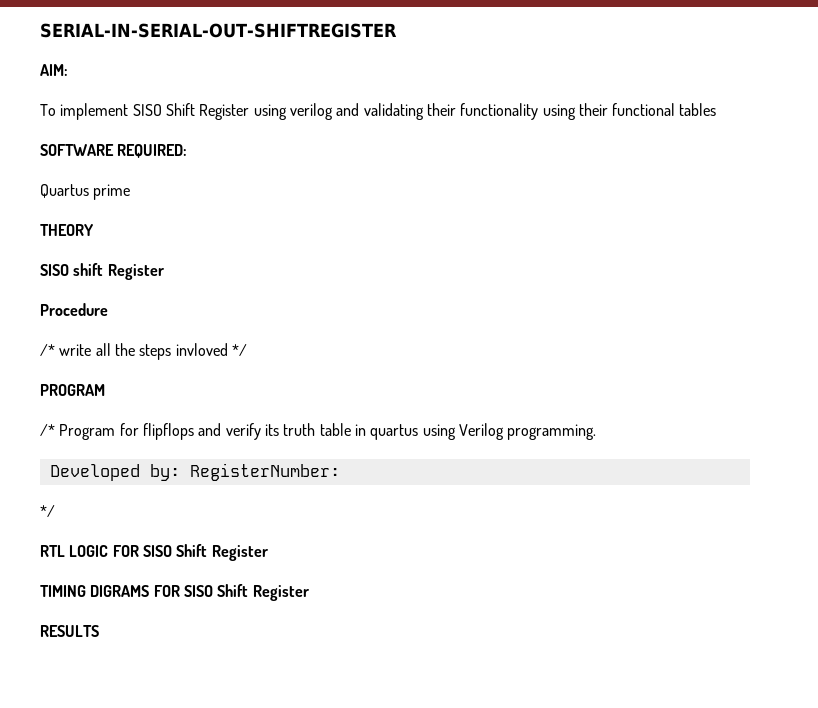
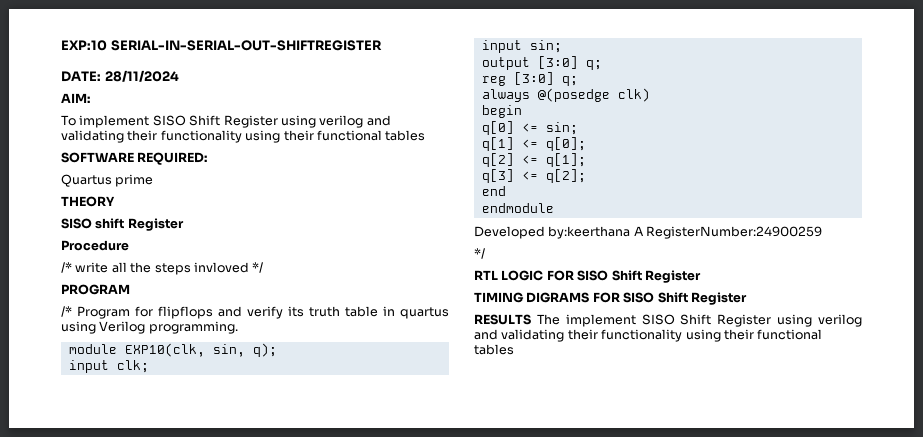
- SERIAL-IN-SERIAL-OUT-SHIFTREGISTER
+ EXP:10 SERIAL-IN-SERIAL-OUT-SHIFTREGISTER
+ DATE: 28/11/2024
- Developed by: RegisterNumber:
+ module EXP10(clk, sin, q);
+ input clk;
+ input sin;
+ output [3:0] q;
+ reg [3:0] q;
+ always @(posedge clk)
+ begin
+ q[0] <= sin;
+ q[1] <= q[0];
+ q[2] <= q[1];
+ q[3] <= q[2];
+ end
+ endmodule
+ Developed by:keerthana A RegisterNumber:24900259
- RESULTS
+ RESULTS The implement SISO Shift Register using verilog and validating their functionality using their functional tables

